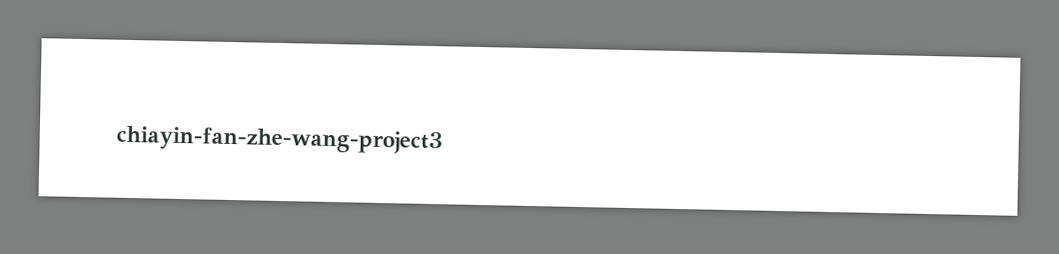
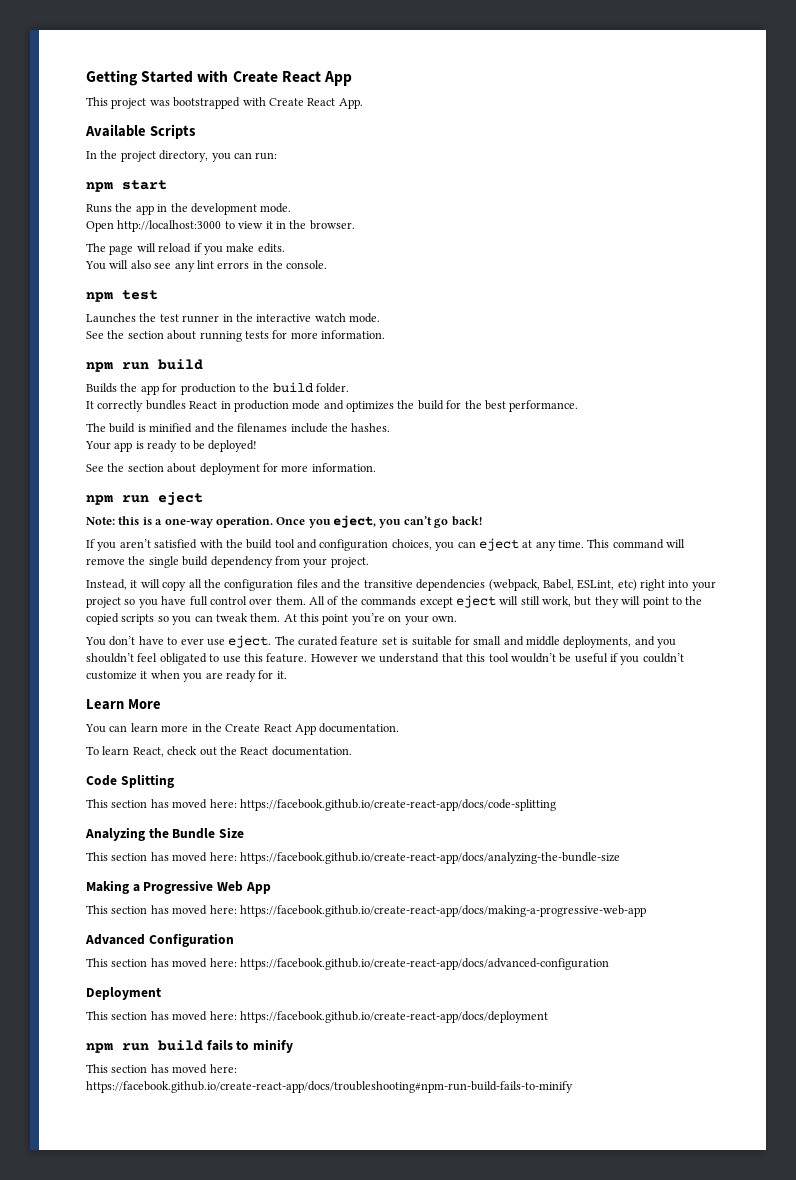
- chiayin-fan-zhe-wang-project3
+ Getting Started with Create React App
+ This project was bootstrapped with Create React App.
+ Available Scripts
+ In the project directory, you can run:
+ npm start
+ Runs the app in the development mode.
+ Open http://localhost:3000 to view it in the browser.
+ The page will reload if you make edits.
+ You will also see any lint errors in the console.
+ npm test
+ Launches the test runner in the interactive watch mode.
+ See the section about running tests for more information.
+ npm run build
+ Builds the app for production to the build folder.
+ It correctly bundles React in production mode and optimizes the build for the best performance.
+ The build is minified and the filenames include the hashes.
+ Your app is ready to be deployed!
+ See the section about deployment for more information.
+ npm run eject
+ Note: this is a one-way operation. Once you eject, you can’t go back!
+ If you aren’t satisfied with the build tool and configuration choices, you can eject at any time. This command will remove the single build dependency from your project.
+ Instead, it will copy all the configuration files and the transitive dependencies (webpack, Babel, ESLint, etc) right into your project so you have full control over them. All of the commands except eject will still work, but they will point to the copied scripts so you can tweak them. At this point you’re on your own.
+ You don’t have to ever use eject. The curated feature set is suitable for small and middle deployments, and you shouldn’t feel obligated to use this feature. However we understand that this tool wouldn’t be useful if you couldn’t customize it when you are ready for it.
+ Learn More
+ You can learn more in the Create React App documentation.
+ To learn React, check out the React documentation.
+ Code Splitting
+ This section has moved here: https://facebook.github.io/create-react-app/docs/code-splitting
+ Analyzing the Bundle Size
+ This section has moved here: https://facebook.github.io/create-react-app/docs/analyzing-the-bundle-size
+ Making a Progressive Web App
+ This section has moved here: https://facebook.github.io/create-react-app/docs/making-a-progressive-web-app
+ Advanced Configuration
+ This section has moved here: https://facebook.github.io/create-react-app/docs/advanced-configuration
+ Deployment
+ This section has moved here: https://facebook.github.io/create-react-app/docs/deployment
+ npm run build fails to minify
+ This section has moved here: https://facebook.github.io/create-react-app/docs/troubleshooting#npm-run-build-fails-to-minify

